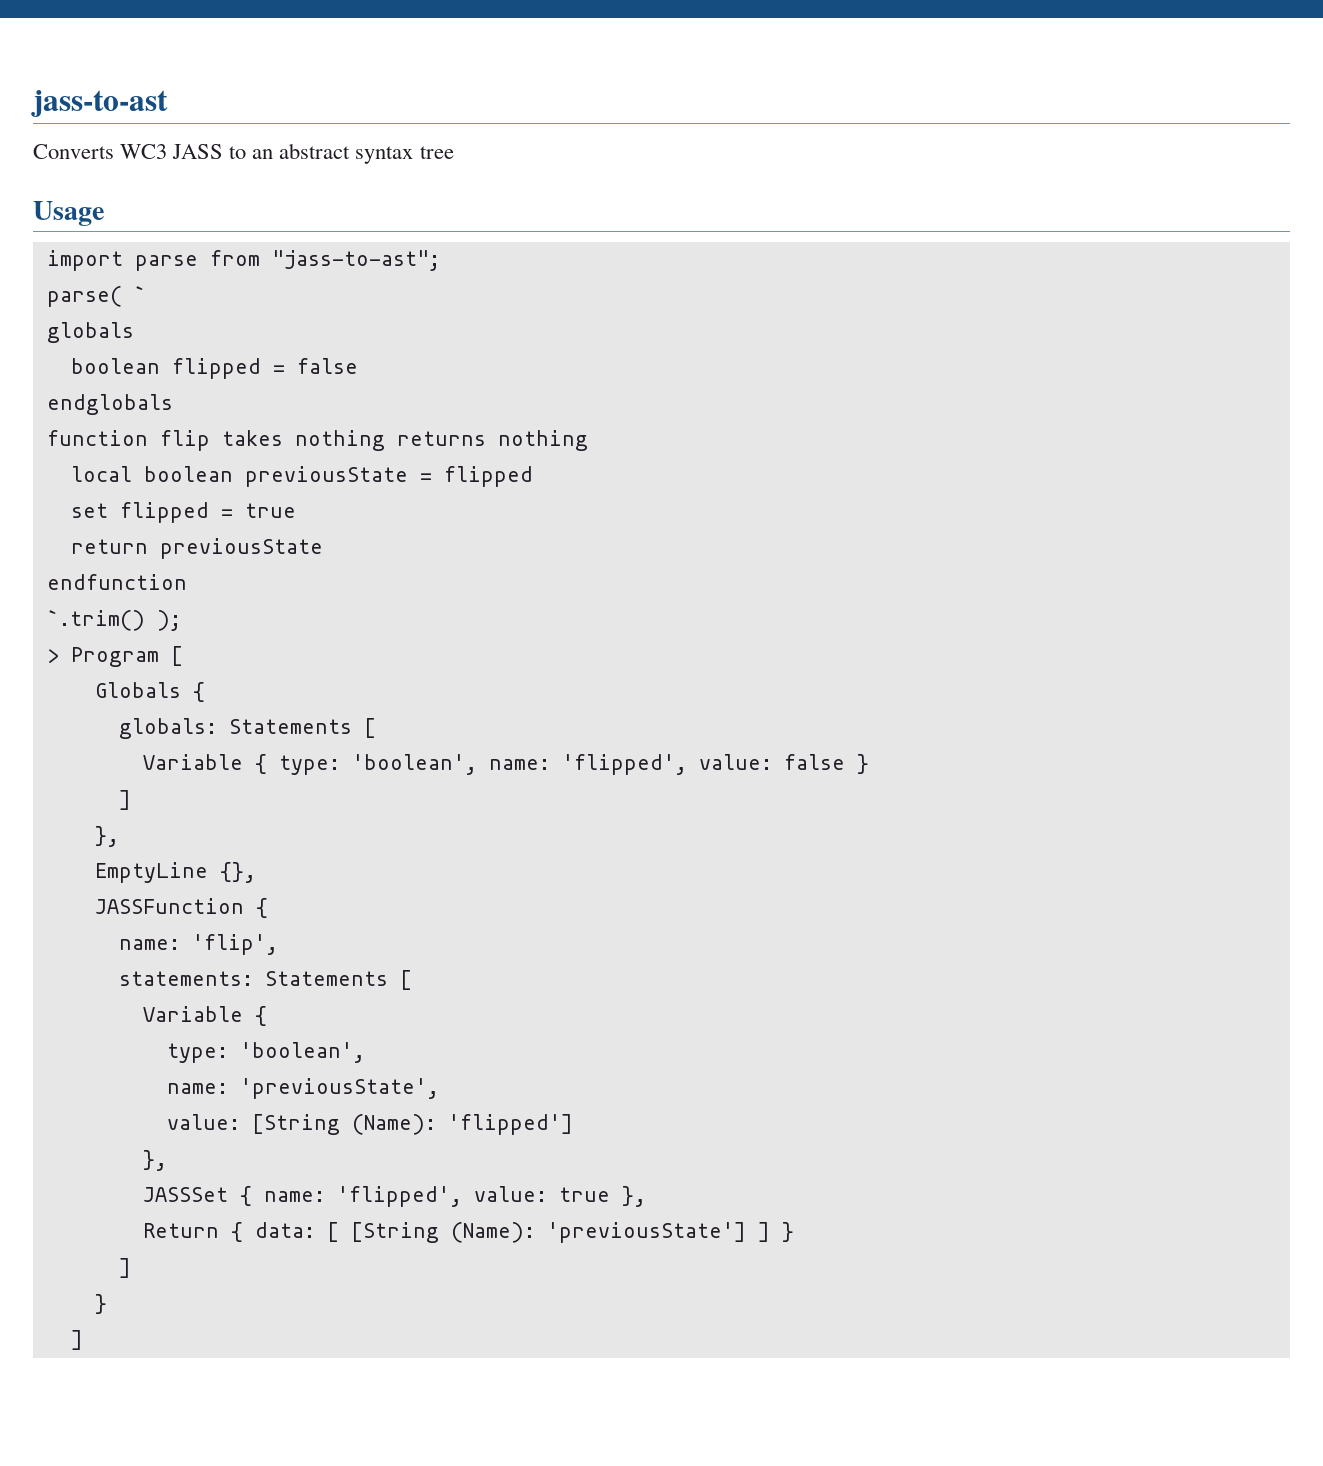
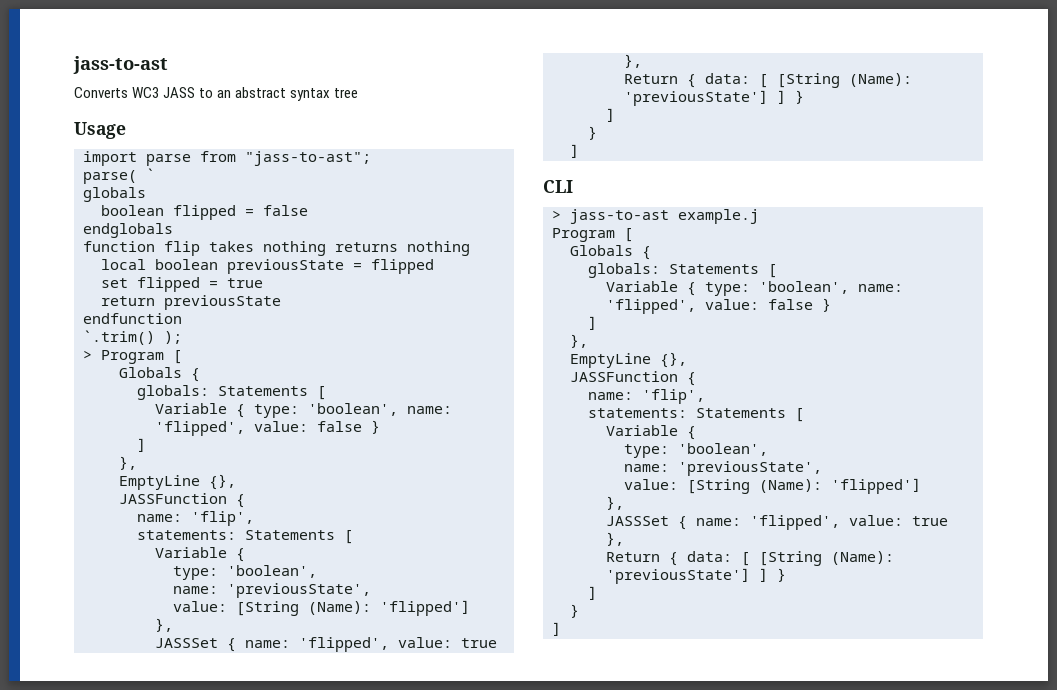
+ CLI
+ > jass-to-ast example.j
+ Program [
+ Globals {
+ globals: Statements [
+ Variable { type: 'boolean', name: 'flipped', value: false }
+ ]
+ },
+ EmptyLine {},
+ JASSFunction {
+ name: 'flip',
+ statements: Statements [
+ Variable {
+ type: 'boolean',
+ name: 'previousState',
+ value: [String (Name): 'flipped']
+ },
+ JASSSet { name: 'flipped', value: true },
+ Return { data: [ [String (Name): 'previousState'] ] }
+ ]
+ }
+ ]

